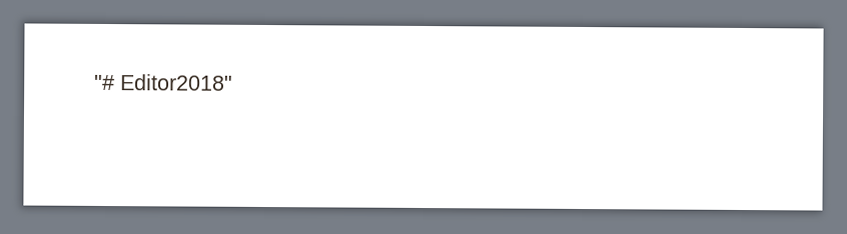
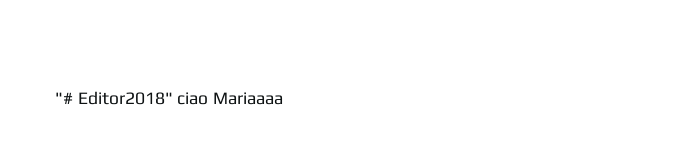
- "# Editor2018"
+ "# Editor2018" ciao Mariaaaa

